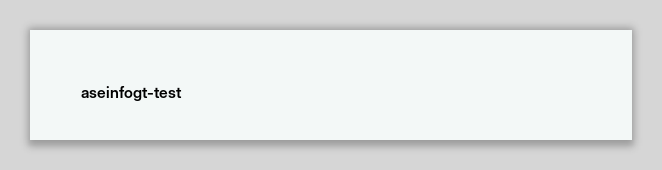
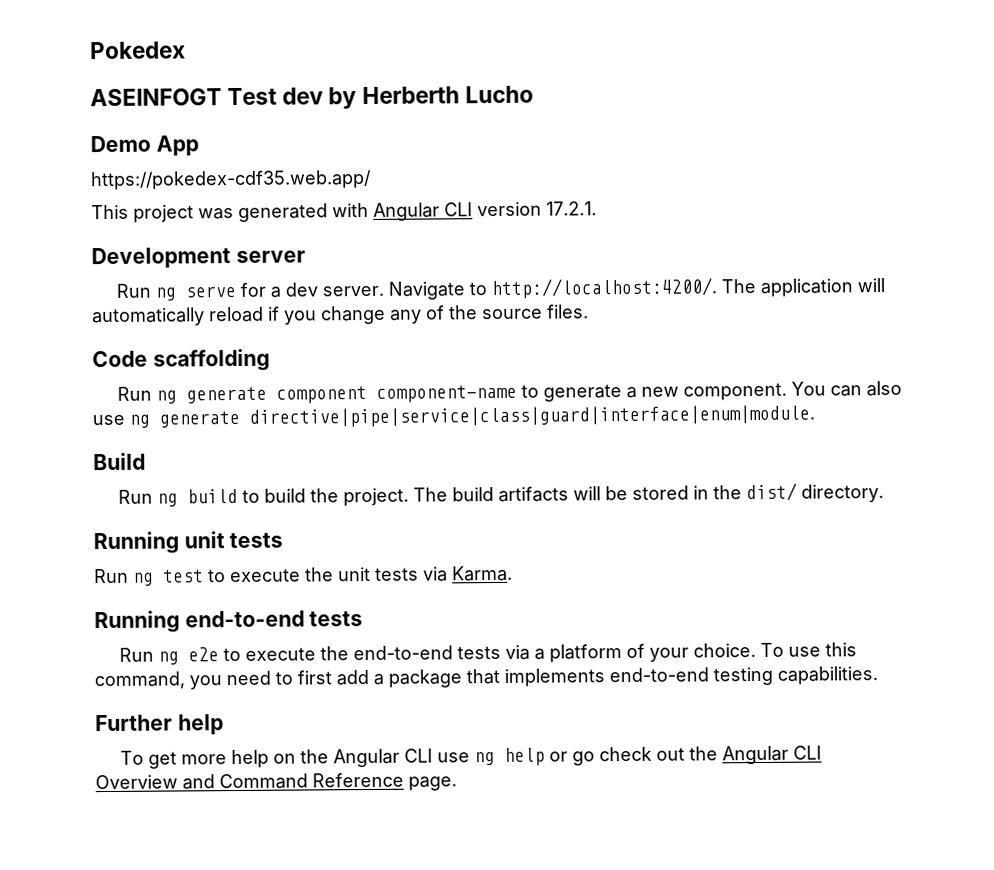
- aseinfogt-test
+ Pokedex
+ ASEINFOGT Test dev by Herberth Lucho
+ Demo App
+ https://pokedex-cdf35.web.app/
+ This project was generated with Angular CLI version 17.2.1.
+ Development server
+ Run ng serve for a dev server. Navigate to http://localhost:4200/. The application will automatically reload if you change any of the source files.
+ Code scaffolding
+ Run ng generate component component-name to generate a new component. You can also use ng generate directive|pipe|service|class|guard|interface|enum|module.
+ Build
+ Run ng build to build the project. The build artifacts will be stored in the dist/ directory.
+ Running unit tests
+ Run ng test to execute the unit tests via Karma.
+ Running end-to-end tests
+ Run ng e2e to execute the end-to-end tests via a platform of your choice. To use this command, you need to first add a package that implements end-to-end testing capabilities.
+ Further help
+ To get more help on the Angular CLI use ng help or go check out the Angular CLI Overview and Command Reference page.

